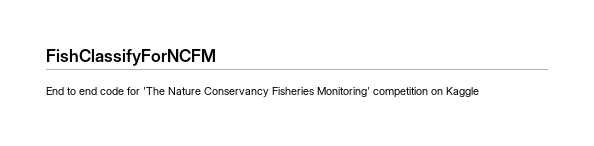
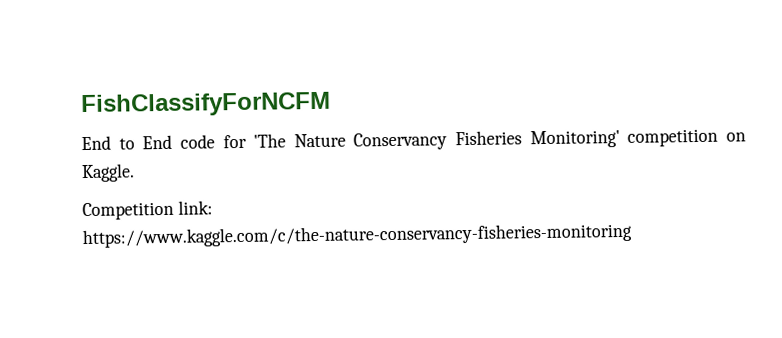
- End to end code for 'The Nature Conservancy Fisheries Monitoring' competition on Kaggle
+ End to End code for 'The Nature Conservancy Fisheries Monitoring' competition on Kaggle.
+ Competition link: https://www.kaggle.com/c/the-nature-conservancy-fisheries-monitoring

